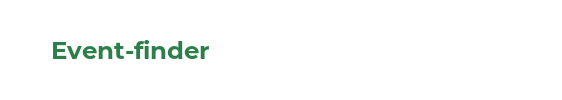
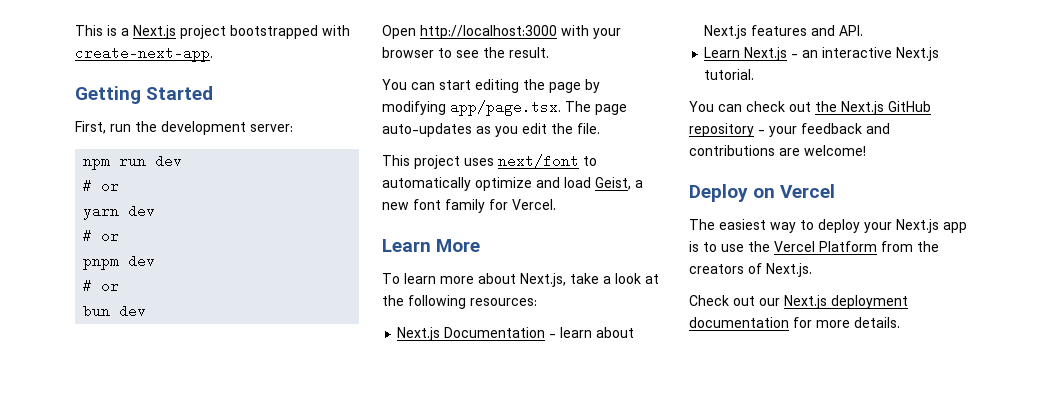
- Event-finder
+ This is a Next.js project bootstrapped with create-next-app.
+ Getting Started
+ First, run the development server:
+ npm run dev
+ # or
+ yarn dev
+ # or
+ pnpm dev
+ # or
+ bun dev
+ Open http://localhost:3000 with your browser to see the result.
+ You can start editing the page by modifying app/page.tsx. The page auto-updates as you edit the file.
+ This project uses next/font to automatically optimize and load Geist, a new font family for Vercel.
+ Learn More
+ To learn more about Next.js, take a look at the following resources:
+ Next.js Documentation - learn about Next.js features and API.
+ Learn Next.js - an interactive Next.js tutorial.
+ You can check out the Next.js GitHub repository - your feedback and contributions are welcome!
+ Deploy on Vercel
+ The easiest way to deploy your Next.js app is to use the Vercel Platform from the creators of Next.js.
+ Check out our Next.js deployment documentation for more details.

